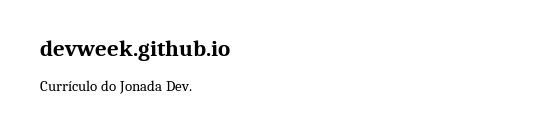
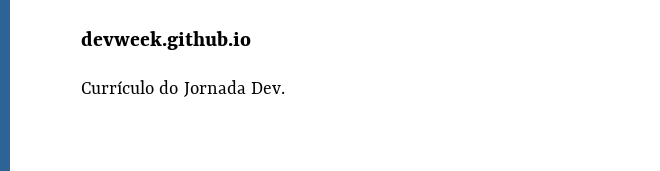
- Currículo do Jonada Dev.
+ Currículo do Jornada Dev.

